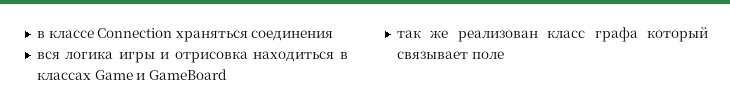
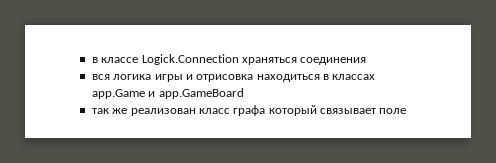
- в классе Connection храняться соединения
+ в классе Logick.Connection храняться соединения
- вся логика игры и отрисовка находиться в классах Game и GameBoard
+ вся логика игры и отрисовка находиться в классах app.Game и app.GameBoard

